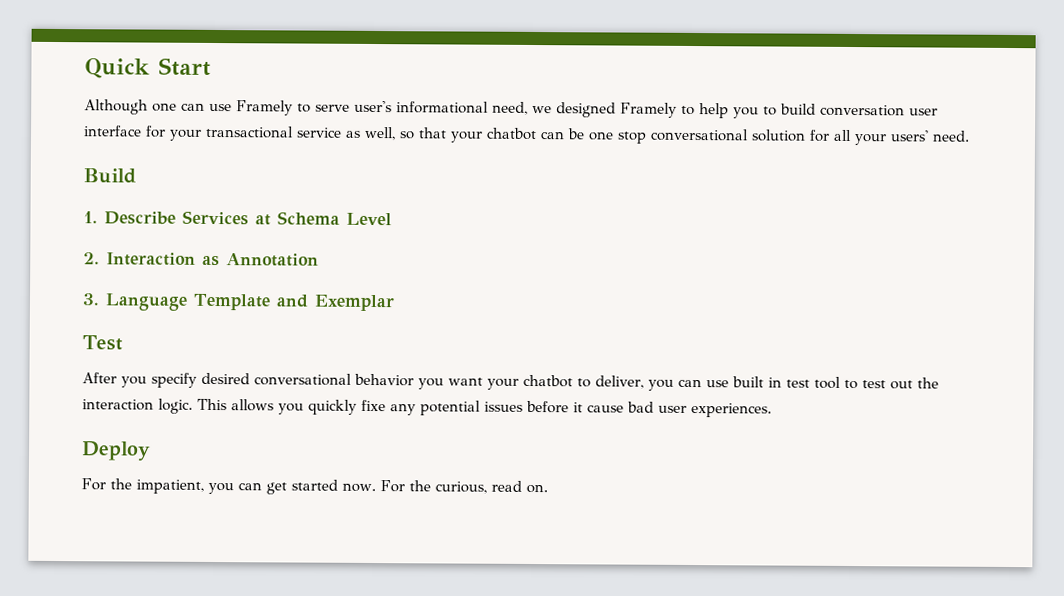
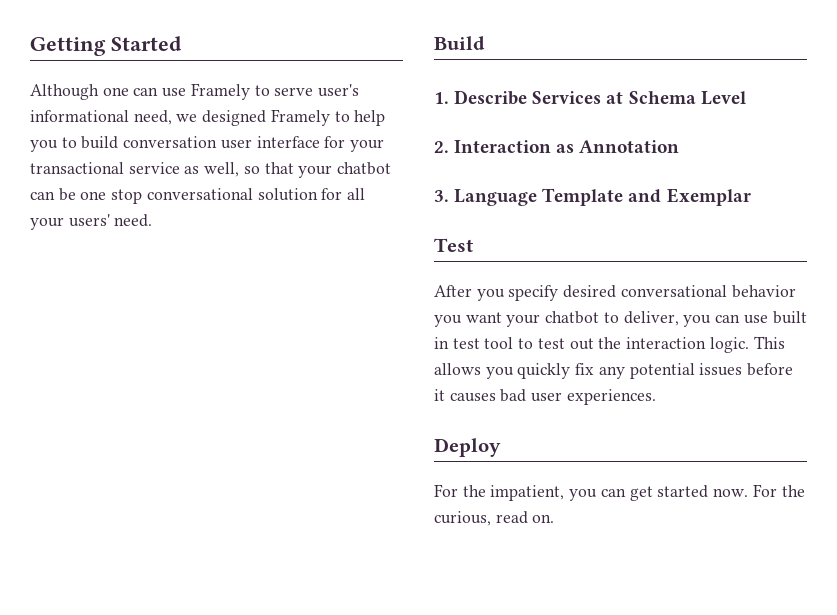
- Quick Start
+ Getting Started
- This allows you quickly fixe any potential issues before it cause bad user experiences.
+ This allows you quickly fix any potential issues before it causes bad user experiences.

